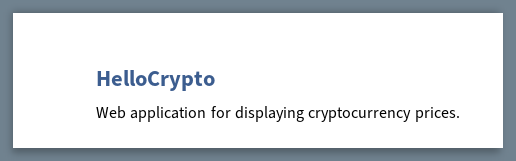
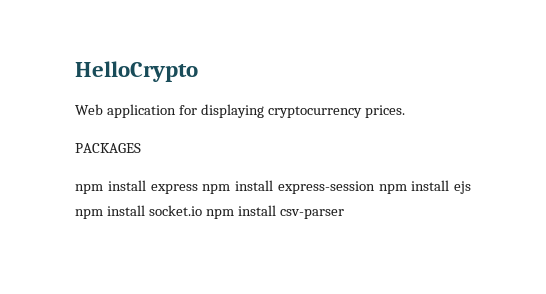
+ PACKAGES
+ npm install express npm install express-session npm install ejs npm install socket.io npm install csv-parser

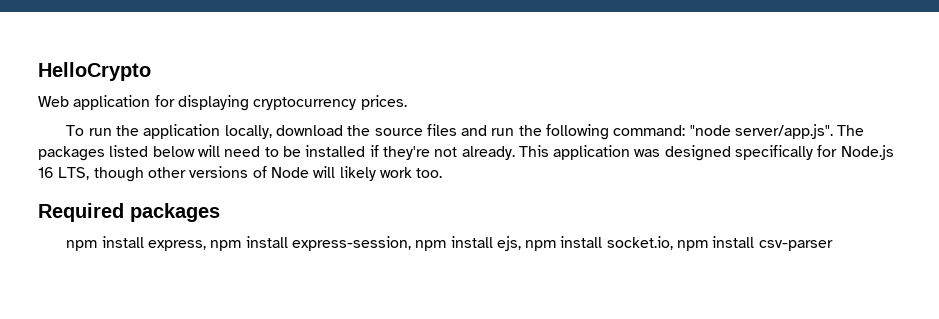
- PACKAGES
- npm install express npm install express-session npm install ejs npm install socket.io npm install csv-parser
+ To run the application locally, download the source files and run the following command: "node server/app.js". The packages listed below will need to be installed if they're not already. This application was designed specifically for Node.js 16 LTS, though other versions of Node will likely work too.
+ Required packages
+ npm install express, npm install express-session, npm install ejs, npm install socket.io, npm install csv-parser

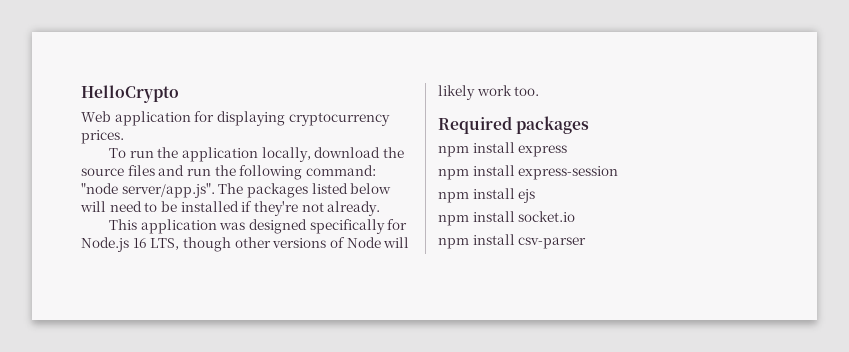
- To run the application locally, download the source files and run the following command: "node server/app.js". The packages listed below will need to be installed if they're not already. This application was designed specifically for Node.js 16 LTS, though other versions of Node will likely work too.
+ To run the application locally, download the source files and run the following command: "node server/app.js". The packages listed below will need to be installed if they're not already.
+ This application was designed specifically for Node.js 16 LTS, though other versions of Node will likely work too.
- npm install express, npm install express-session, npm install ejs, npm install socket.io, npm install csv-parser
+ npm install express
+ npm install express-session
+ npm install ejs
+ npm install socket.io
+ npm install csv-parser

